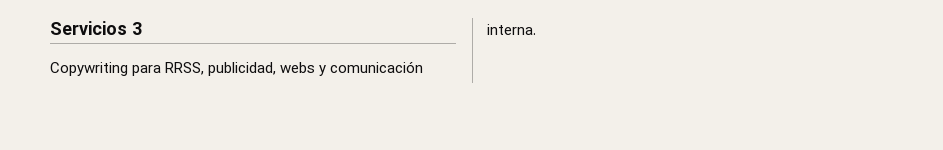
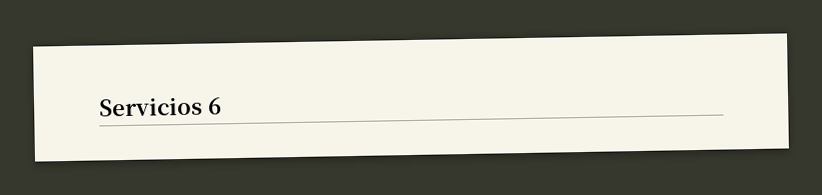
- Servicios 3
- Copywriting para RRSS, publicidad, webs y comunicación interna.
+ Servicios 6

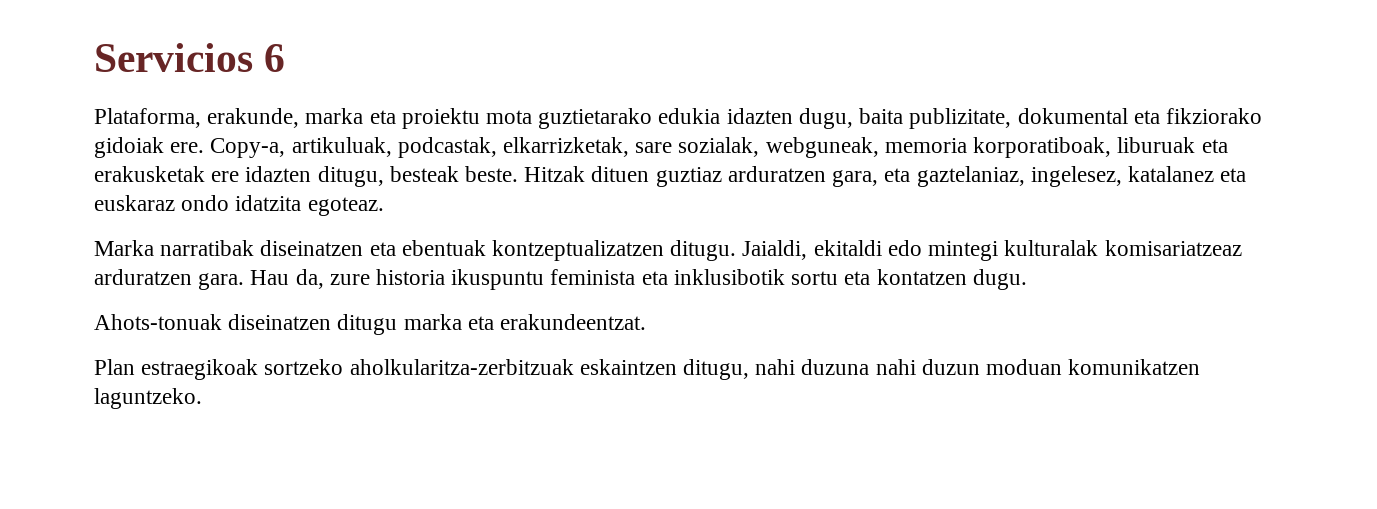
+ Plataforma, erakunde, marka eta proiektu mota guztietarako edukia idazten dugu, baita publizitate, dokumental eta fikziorako gidoiak ere. Copy-a, artikuluak, podcastak, elkarrizketak, sare sozialak, webguneak, memoria korporatiboak, liburuak eta erakusketak ere idazten ditugu, besteak beste. Hitzak dituen guztiaz arduratzen gara, eta gaztelaniaz, ingelesez, katalanez eta euskaraz ondo idatzita egoteaz.
+ Marka narratibak diseinatzen eta ebentuak kontzeptualizatzen ditugu. Jaialdi, ekitaldi edo mintegi kulturalak komisariatzeaz arduratzen gara. Hau da, zure historia ikuspuntu feminista eta inklusibotik sortu eta kontatzen dugu.
+ Ahots-tonuak diseinatzen ditugu marka eta erakundeentzat.
+ Plan estraegikoak sortzeko aholkularitza-zerbitzuak eskaintzen ditugu, nahi duzuna nahi duzun moduan komunikatzen laguntzeko.

